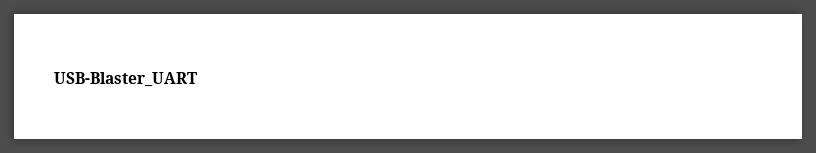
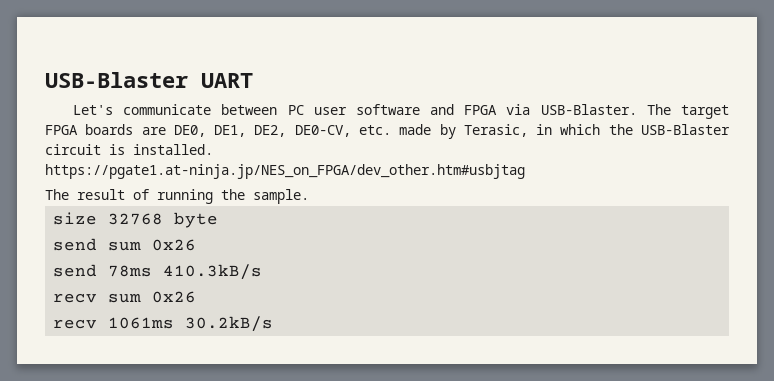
- USB-Blaster_UART
+ USB-Blaster UART
+ Let's communicate between PC user software and FPGA via USB-Blaster. The target FPGA boards are DE0, DE1, DE2, DE0-CV, etc. made by Terasic, in which the USB-Blaster circuit is installed.
+ https://pgate1.at-ninja.jp/NES_on_FPGA/dev_other.htm#usbjtag
+ The result of running the sample.
+ size 32768 byte
+ send sum 0x26
+ send 78ms 410.3kB/s
+ recv sum 0x26
+ recv 1061ms 30.2kB/s

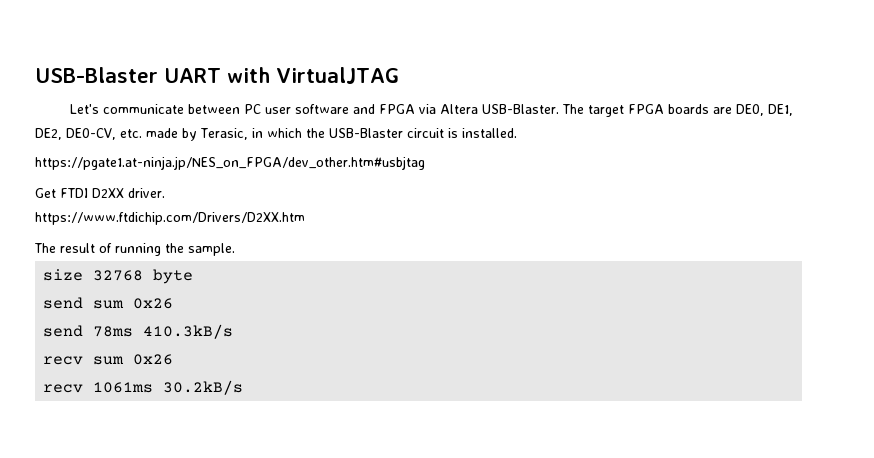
- USB-Blaster UART
+ USB-Blaster UART with VirtualJTAG
- Let's communicate between PC user software and FPGA via USB-Blaster.
+ Let's communicate between PC user software and FPGA via Altera USB-Blaster.
+ Get FTDI D2XX driver.
+ https://www.ftdichip.com/Drivers/D2XX.htm

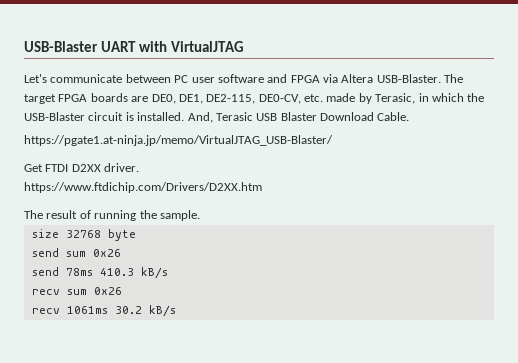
- The target FPGA boards are DE0, DE1, DE2, DE0-CV, etc. made by Terasic, in which the USB-Blaster circuit is installed.
- https://pgate1.at-ninja.jp/NES_on_FPGA/dev_other.htm#usbjtag
+ The target FPGA boards are DE0, DE1, DE2-115, DE0-CV, etc. made by Terasic, in which the USB-Blaster circuit is installed. And, Terasic USB Blaster Download Cable.
+ https://pgate1.at-ninja.jp/memo/VirtualJTAG_USB-Blaster/
- send 78ms 410.3kB/s
+ send 78ms 410.3 kB/s
- recv 1061ms 30.2kB/s
+ recv 1061ms 30.2 kB/s

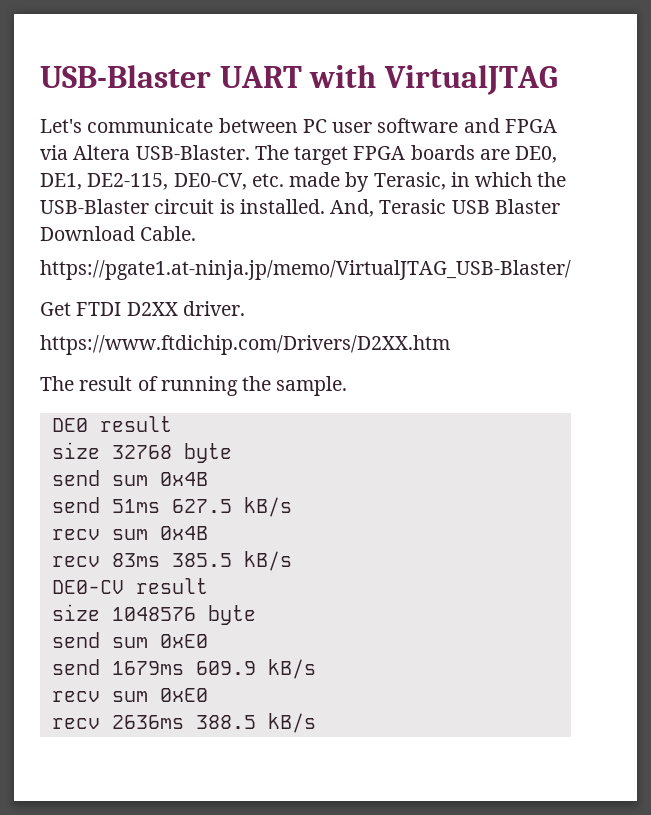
+ DE0 result
- send sum 0x26
- send 78ms 410.3 kB/s
- recv sum 0x26
- recv 1061ms 30.2 kB/s
+ send sum 0x4B
+ send 51ms 627.5 kB/s
+ recv sum 0x4B
+ recv 83ms 385.5 kB/s
+ DE0-CV result
+ size 1048576 byte
+ send sum 0xE0
+ send 1679ms 609.9 kB/s
+ recv sum 0xE0
+ recv 2636ms 388.5 kB/s

